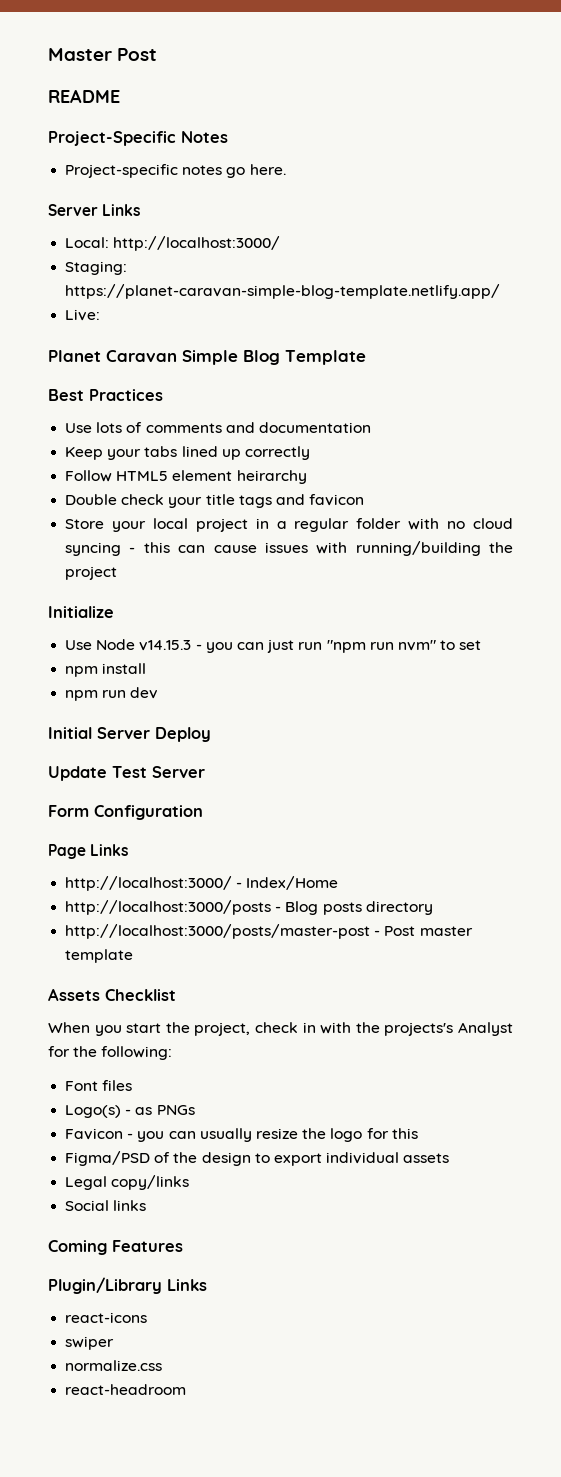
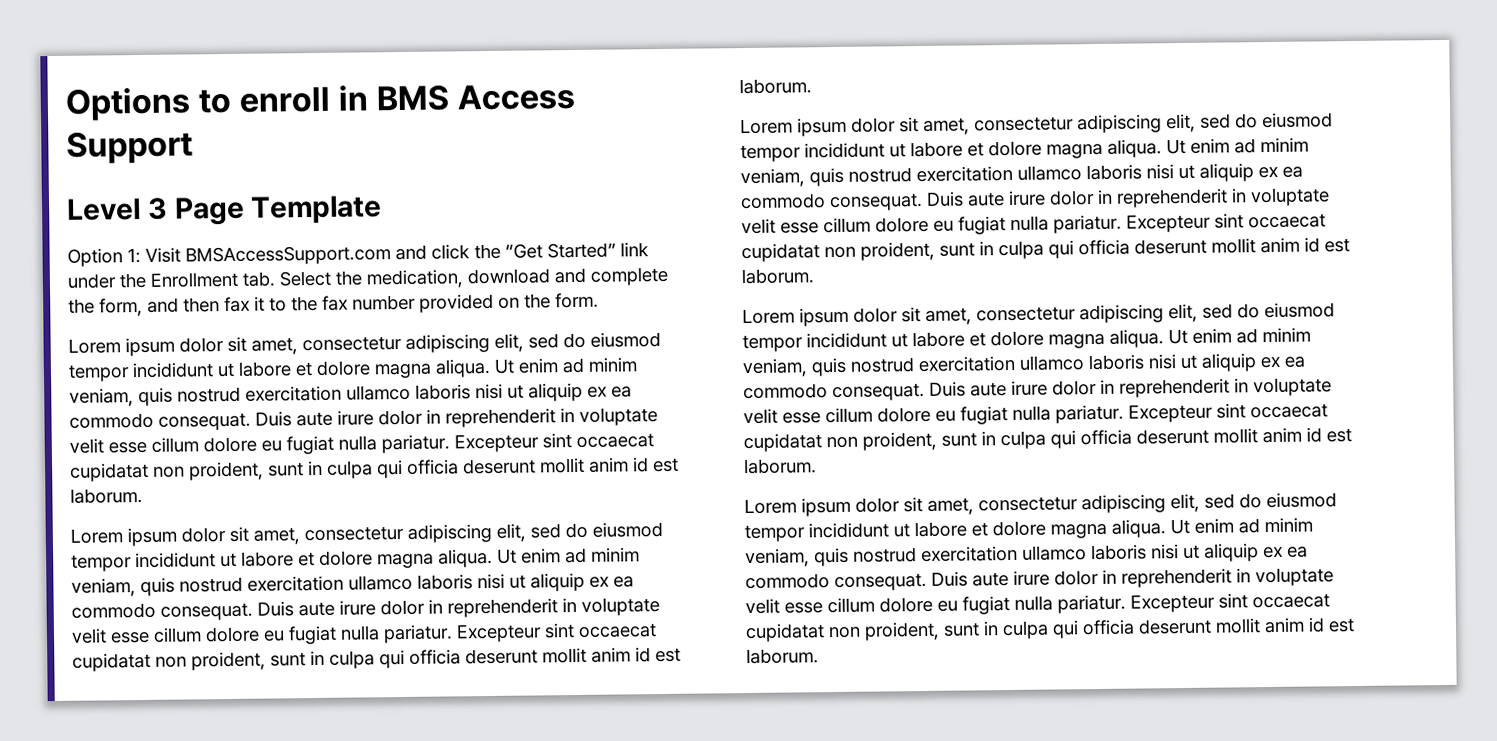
- Master Post
- README
- Project-Specific Notes
- Project-specific notes go here.
- Server Links
- Local: http://localhost:3000/
- Staging: https://planet-caravan-simple-blog-template.netlify.app/
- Live:
- Planet Caravan Simple Blog Template
- Best Practices
- Use lots of comments and documentation
- Keep your tabs lined up correctly
- Follow HTML5 element heirarchy
- Double check your title tags and favicon
- Store your local project in a regular folder with no cloud syncing - this can cause issues with running/building the project
- Initialize
- Use Node v14.15.3 - you can just run "npm run nvm" to set
- npm install
- npm run dev
- Initial Server Deploy
- Update Test Server
- Form Configuration
- Page Links
- http://localhost:3000/ - Index/Home
- http://localhost:3000/posts - Blog posts directory
- http://localhost:3000/posts/master-post - Post master template
- Assets Checklist
- When you start the project, check in with the projects's Analyst for the following:
- Font files
- Logo(s) - as PNGs
- Favicon - you can usually resize the logo for this
- Figma/PSD of the design to export individual assets
- Legal copy/links
- Social links
- Coming Features
- Plugin/Library Links
- react-icons
- swiper
- normalize.css
- react-headroom
+ Options to enroll in BMS Access Support
+ Level 3 Page Template
+ Option 1: Visit BMSAccessSupport.com and click the “Get Started” link under the Enrollment tab. Select the medication, download and complete the form, and then fax it to the fax number provided on the form.
+ Lorem ipsum dolor sit amet, consectetur adipiscing elit, sed do eiusmod tempor incididunt ut labore et dolore magna aliqua. Ut enim ad minim veniam, quis nostrud exercitation ullamco laboris nisi ut aliquip ex ea commodo consequat. Duis aute irure dolor in reprehenderit in voluptate velit esse cillum dolore eu fugiat nulla pariatur. Excepteur sint occaecat cupidatat non proident, sunt in culpa qui officia deserunt mollit anim id est laborum.
+ Lorem ipsum dolor sit amet, consectetur adipiscing elit, sed do eiusmod tempor incididunt ut labore et dolore magna aliqua. Ut enim ad minim veniam, quis nostrud exercitation ullamco laboris nisi ut aliquip ex ea commodo consequat. Duis aute irure dolor in reprehenderit in voluptate velit esse cillum dolore eu fugiat nulla pariatur. Excepteur sint occaecat cupidatat non proident, sunt in culpa qui officia deserunt mollit anim id est laborum.
+ Lorem ipsum dolor sit amet, consectetur adipiscing elit, sed do eiusmod tempor incididunt ut labore et dolore magna aliqua. Ut enim ad minim veniam, quis nostrud exercitation ullamco laboris nisi ut aliquip ex ea commodo consequat. Duis aute irure dolor in reprehenderit in voluptate velit esse cillum dolore eu fugiat nulla pariatur. Excepteur sint occaecat cupidatat non proident, sunt in culpa qui officia deserunt mollit anim id est laborum.
+ Lorem ipsum dolor sit amet, consectetur adipiscing elit, sed do eiusmod tempor incididunt ut labore et dolore magna aliqua. Ut enim ad minim veniam, quis nostrud exercitation ullamco laboris nisi ut aliquip ex ea commodo consequat. Duis aute irure dolor in reprehenderit in voluptate velit esse cillum dolore eu fugiat nulla pariatur. Excepteur sint occaecat cupidatat non proident, sunt in culpa qui officia deserunt mollit anim id est laborum.
+ Lorem ipsum dolor sit amet, consectetur adipiscing elit, sed do eiusmod tempor incididunt ut labore et dolore magna aliqua. Ut enim ad minim veniam, quis nostrud exercitation ullamco laboris nisi ut aliquip ex ea commodo consequat. Duis aute irure dolor in reprehenderit in voluptate velit esse cillum dolore eu fugiat nulla pariatur. Excepteur sint occaecat cupidatat non proident, sunt in culpa qui officia deserunt mollit anim id est laborum.

